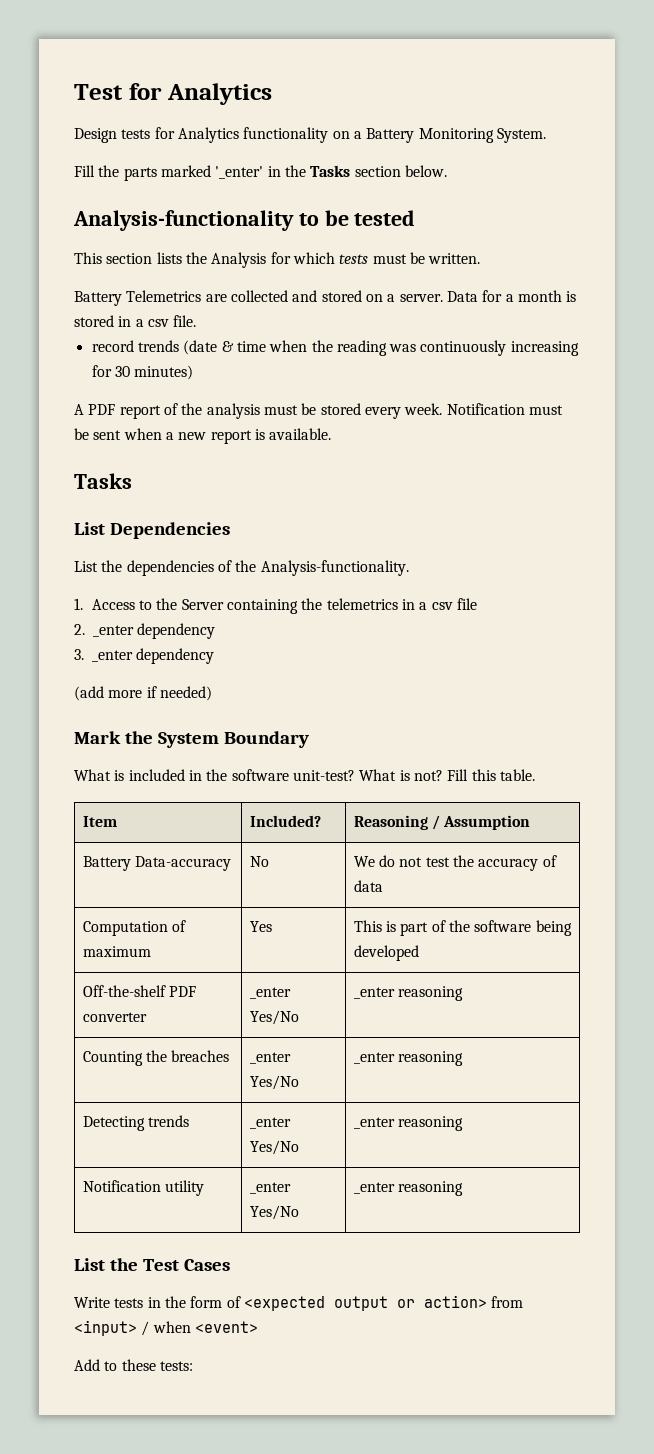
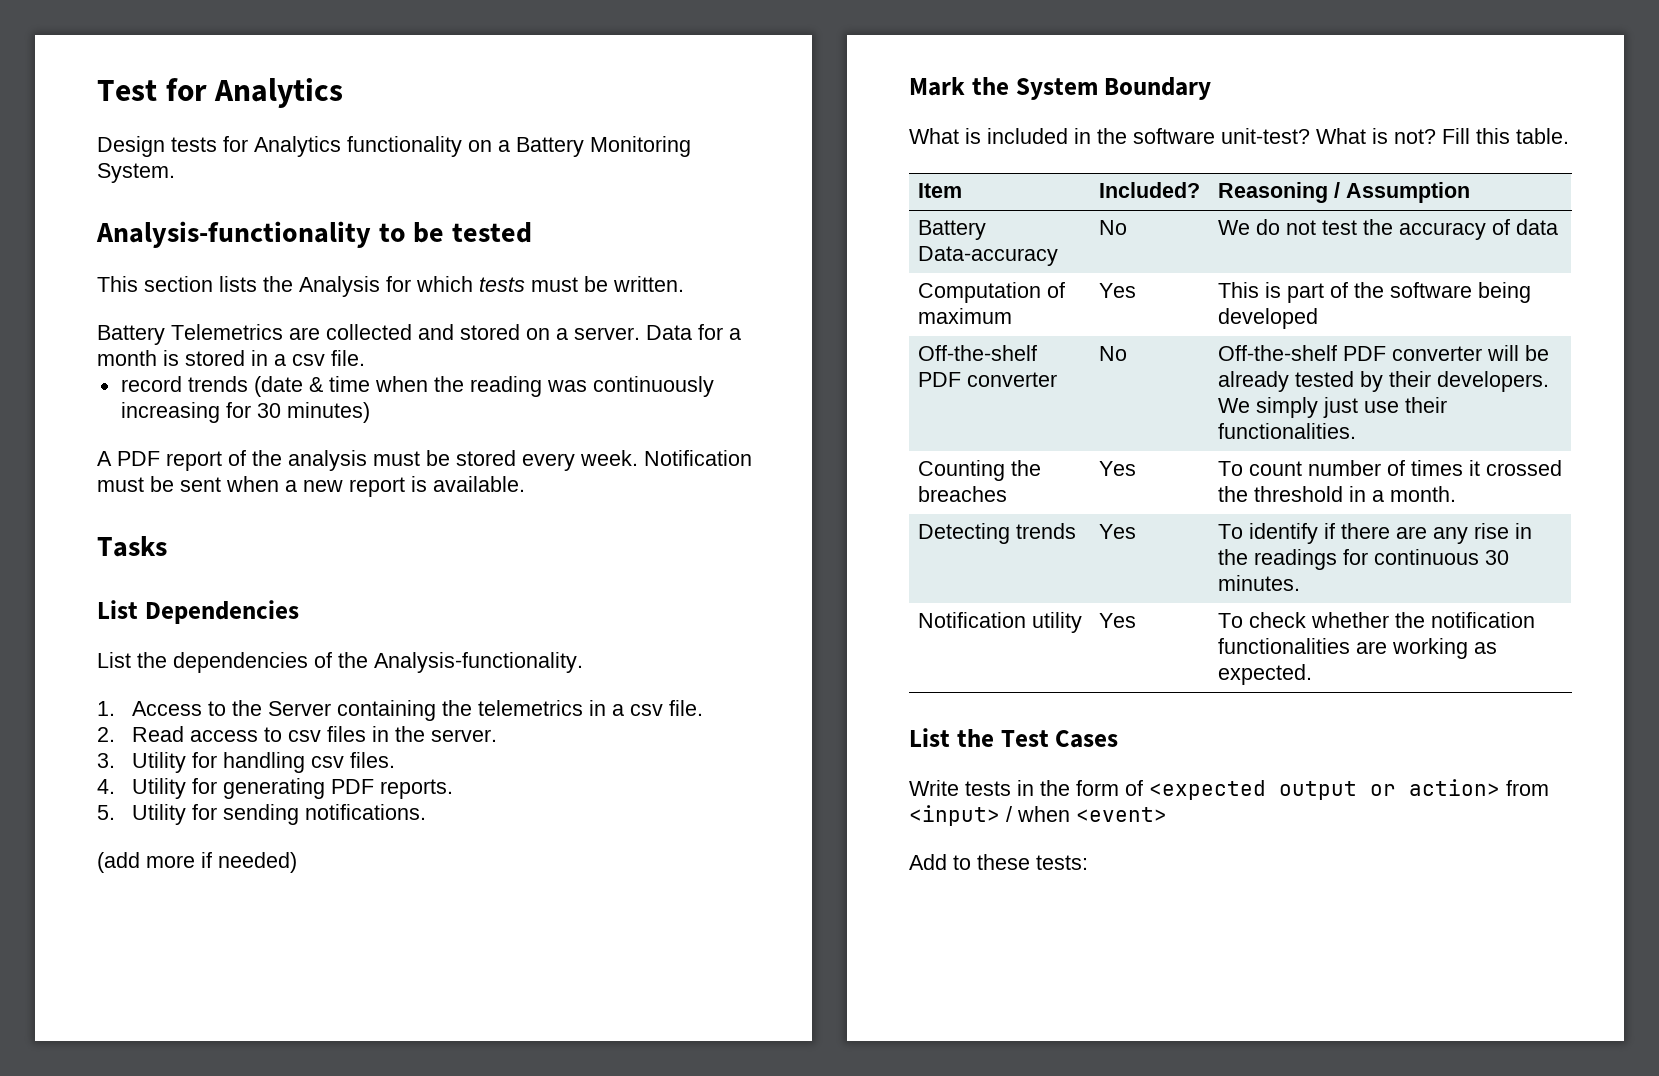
- Fill the parts marked '_enter' in the Tasks section below.
- 1. Access to the Server containing the telemetrics in a csv file
+ 1. Access to the Server containing the telemetrics in a csv file.
- 2. _enter dependency
- 3. _enter dependency
+ 2. Read access to csv files in the server.
+ 3. Utility for handling csv files.
+ 4. Utility for generating PDF reports.
+ 5. Utility for sending notifications.
- Off-the-shelf PDF converter | _enter Yes/No | _enter reasoning
- Counting the breaches | _enter Yes/No | _enter reasoning
- Detecting trends | _enter Yes/No | _enter reasoning
- Notification utility | _enter Yes/No | _enter reasoning
+ Off-the-shelf PDF converter | No | Off-the-shelf PDF converter will be already tested by their developers. We simply just use their functionalities.
+ Counting the breaches | Yes | To count number of times it crossed the threshold in a month.
+ Detecting trends | Yes | To identify if there are any rise in the readings for continuous 30 minutes.
+ Notification utility | Yes | To check whether the notification functionalities are working as expected.

